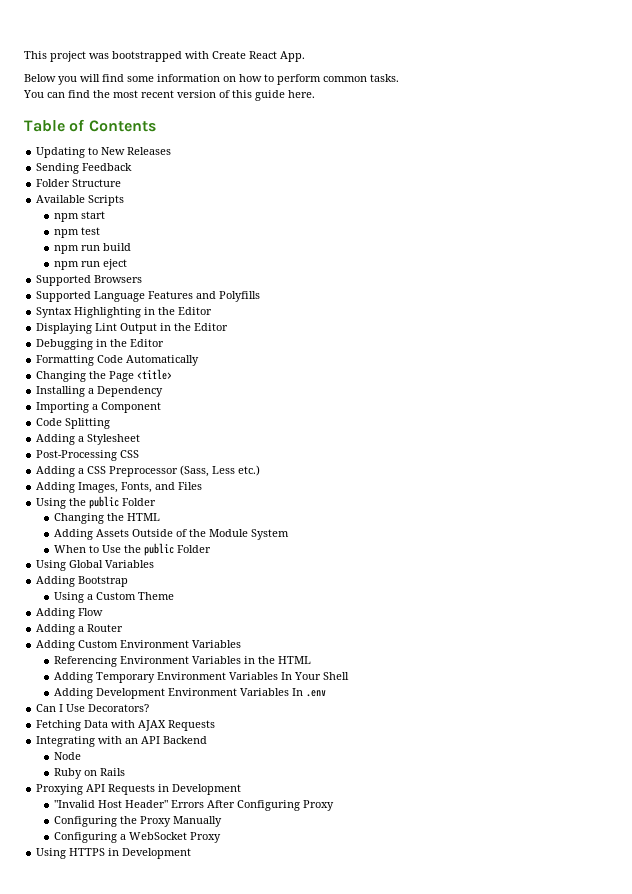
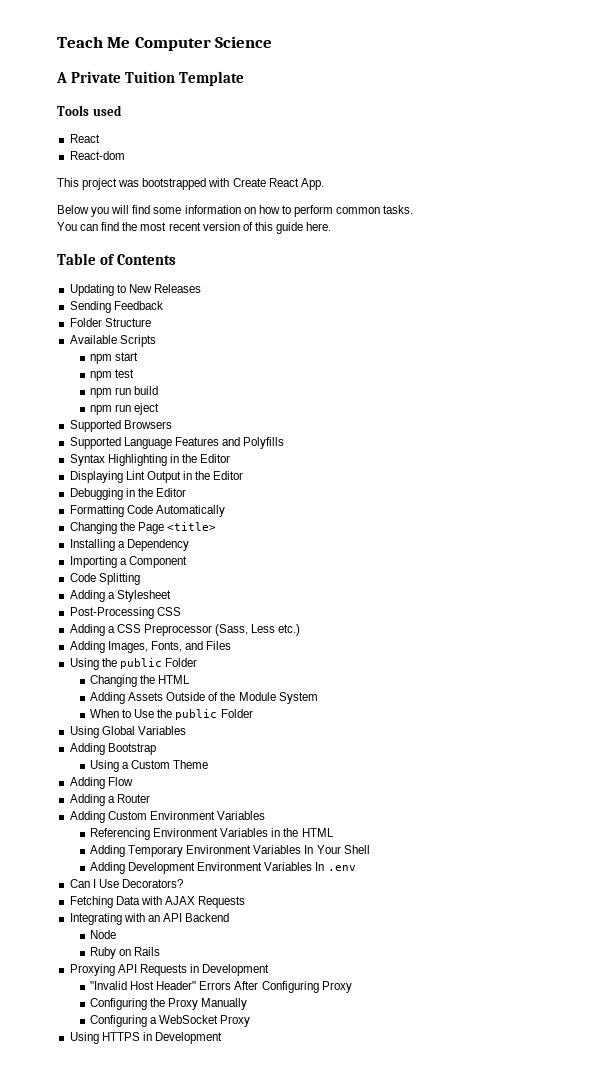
+ Teach Me Computer Science
+ A Private Tuition Template
+ Tools used
+ React
+ React-dom

